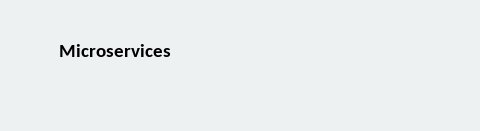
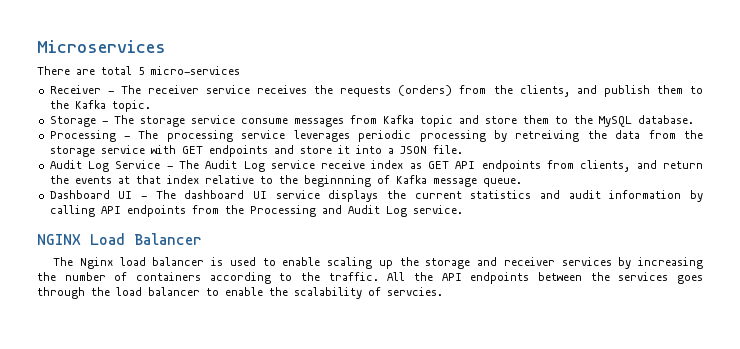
+ There are total 5 micro-services
+ Receiver - The receiver service receives the requests (orders) from the clients, and publish them to the Kafka topic.
+ Storage - The storage service consume messages from Kafka topic and store them to the MySQL database.
+ Processing - The processing service leverages periodic processing by retreiving the data from the storage service with GET endpoints and store it into a JSON file.
+ Audit Log Service - The Audit Log service receive index as GET API endpoints from clients, and return the events at that index relative to the beginnning of Kafka message queue.
+ Dashboard UI - The dashboard UI service displays the current statistics and audit information by calling API endpoints from the Processing and Audit Log service.
+ NGINX Load Balancer
+ The Nginx load balancer is used to enable scaling up the storage and receiver services by increasing the number of containers according to the traffic. All the API endpoints between the services goes through the load balancer to enable the scalability of servcies.

